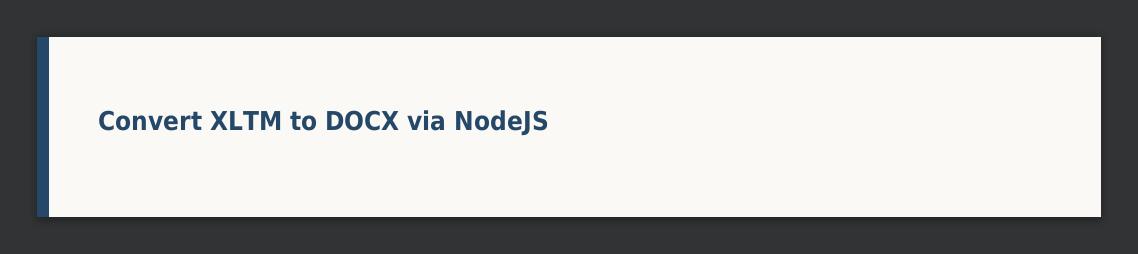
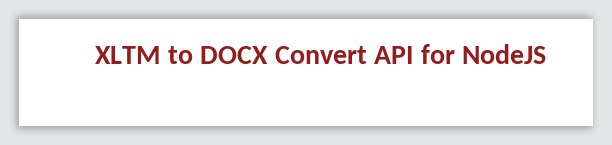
- Convert XLTM to DOCX via NodeJS
+ XLTM to DOCX Convert API for NodeJS

